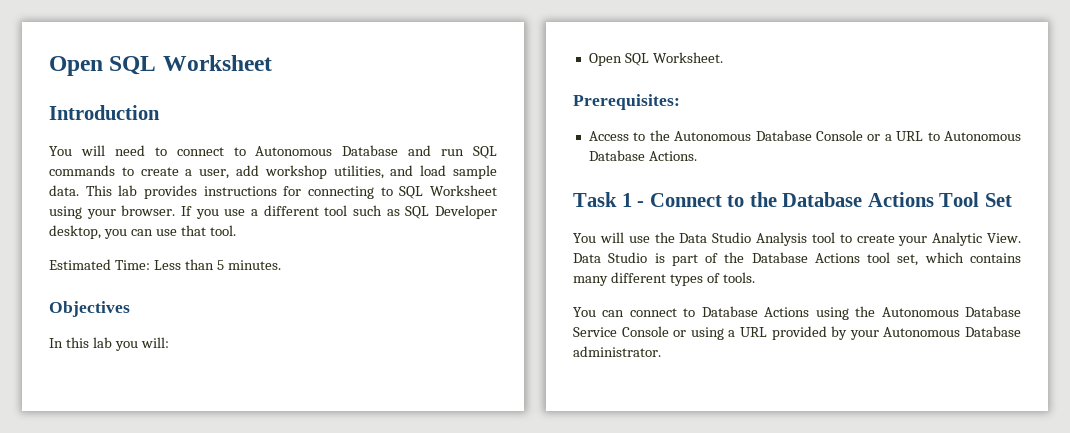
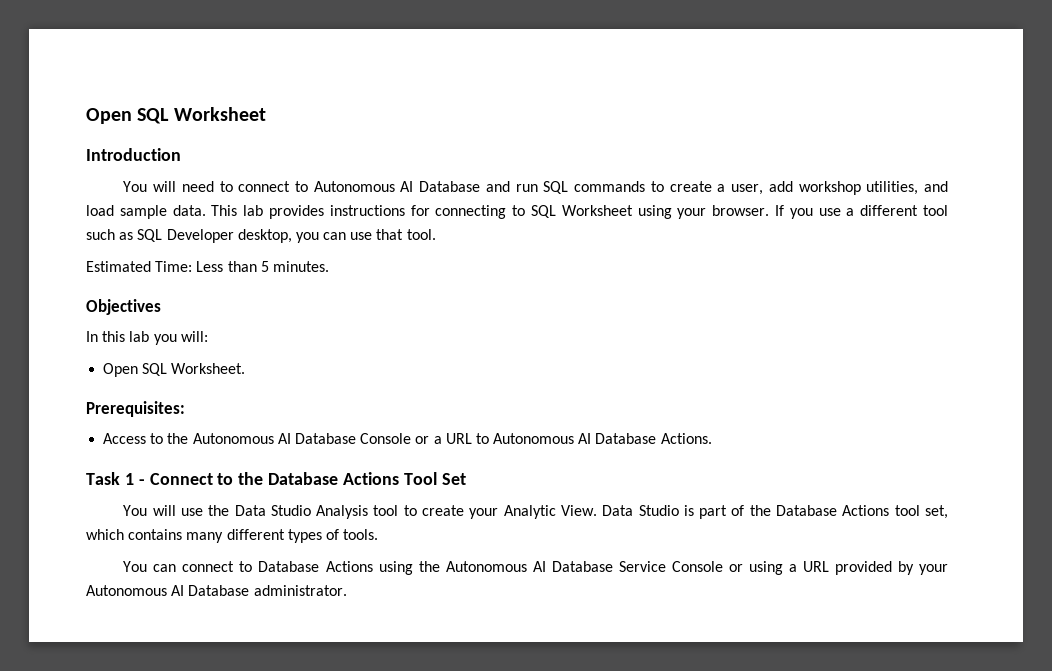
- You will need to connect to Autonomous Database and run SQL commands to create a user, add workshop utilities, and load sample data.
+ You will need to connect to Autonomous AI Database and run SQL commands to create a user, add workshop utilities, and load sample data.
- Access to the Autonomous Database Console or a URL to Autonomous Database Actions.
+ Access to the Autonomous AI Database Console or a URL to Autonomous AI Database Actions.
- You can connect to Database Actions using the Autonomous Database Service Console or using a URL provided by your Autonomous Database administrator.
+ You can connect to Database Actions using the Autonomous AI Database Service Console or using a URL provided by your Autonomous AI Database administrator.

